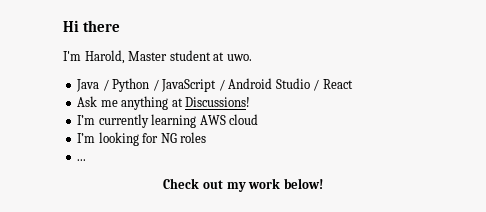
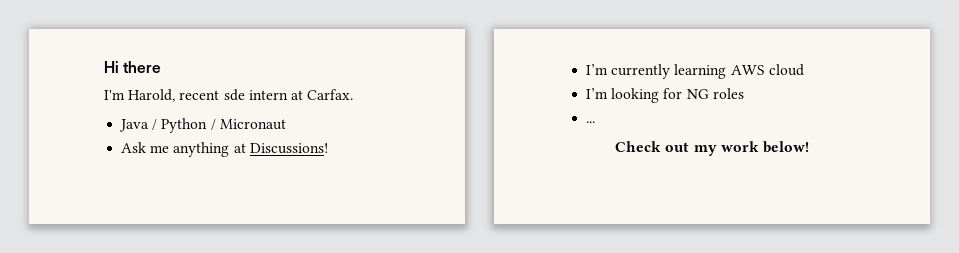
- I'm Harold, Master student at uwo.
+ I'm Harold, recent sde intern at Carfax.
- Java / Python / JavaScript / Android Studio / React
+ Java / Python / Micronaut

